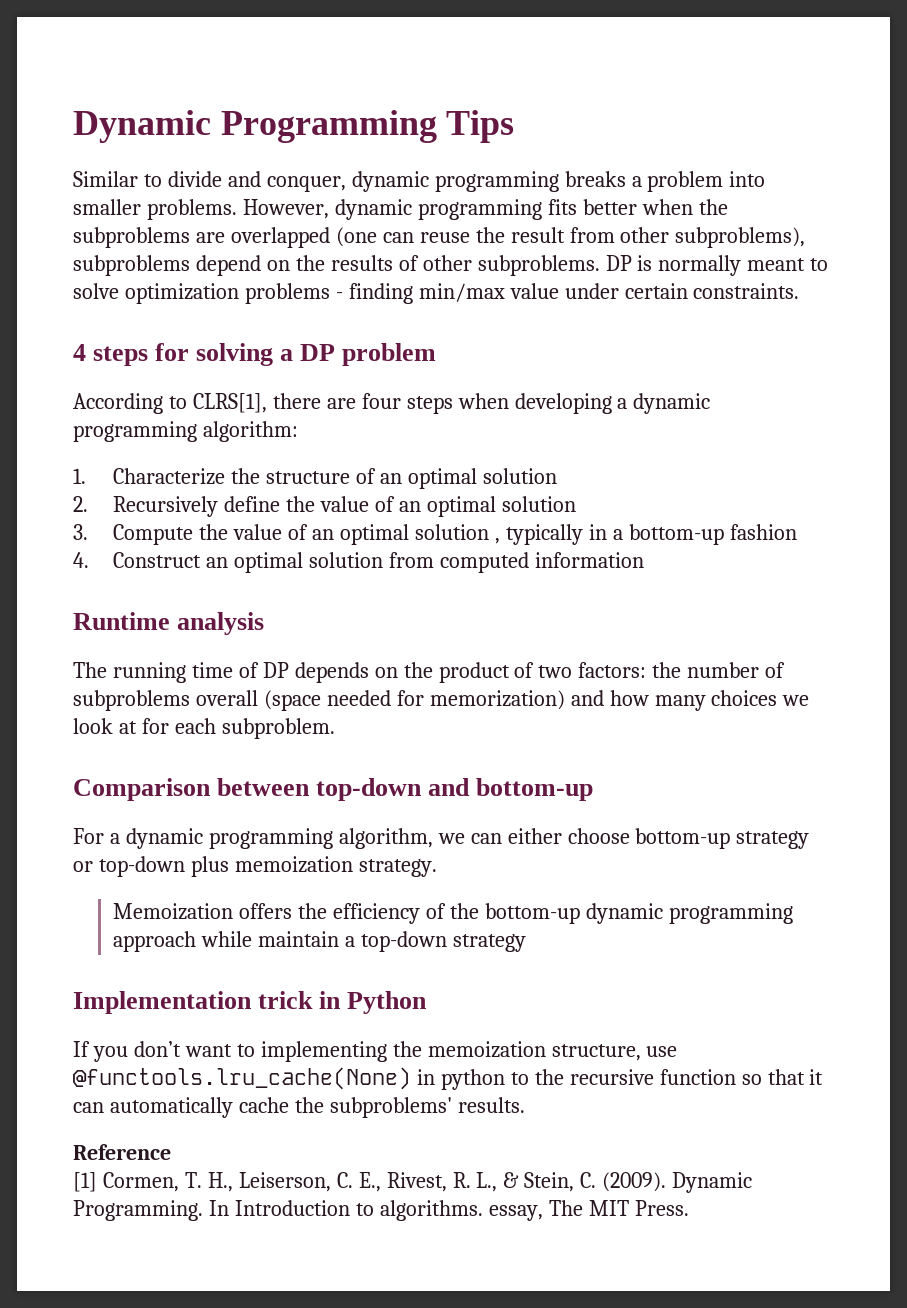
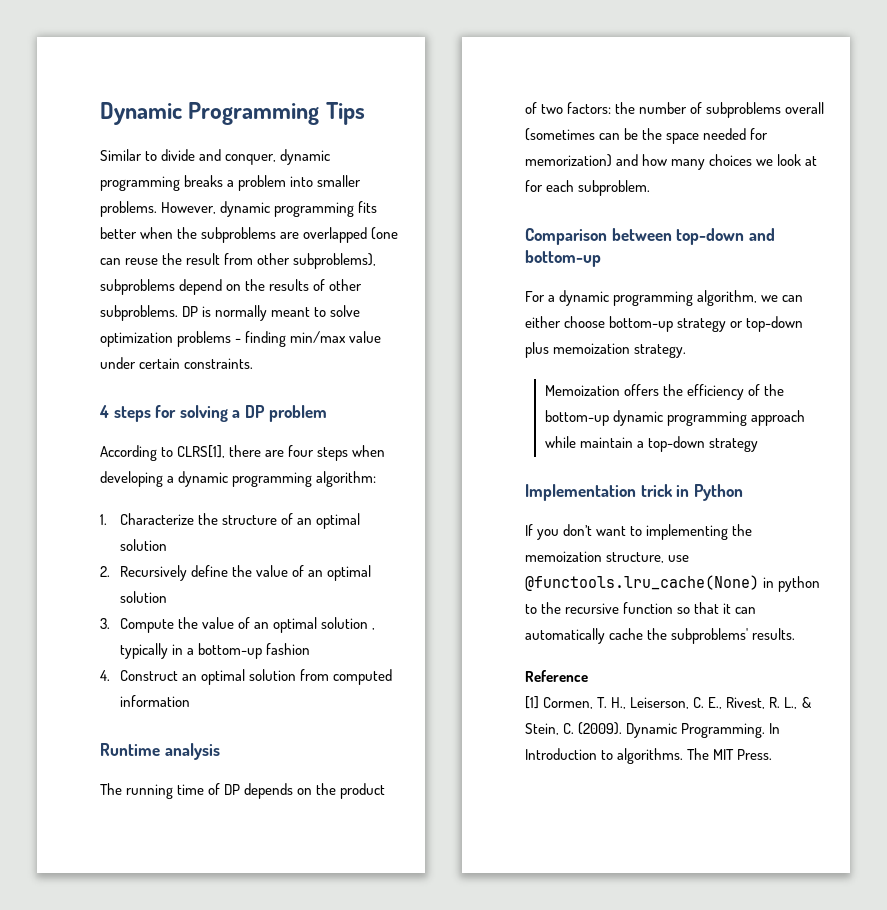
- The running time of DP depends on the product of two factors: the number of subproblems overall (space needed for memorization) and how many choices we look at for each subproblem.
+ The running time of DP depends on the product of two factors: the number of subproblems overall (sometimes can be the space needed for memorization) and how many choices we look at for each subproblem.
- In Introduction to algorithms. essay, The MIT Press.
+ In Introduction to algorithms. The MIT Press.

